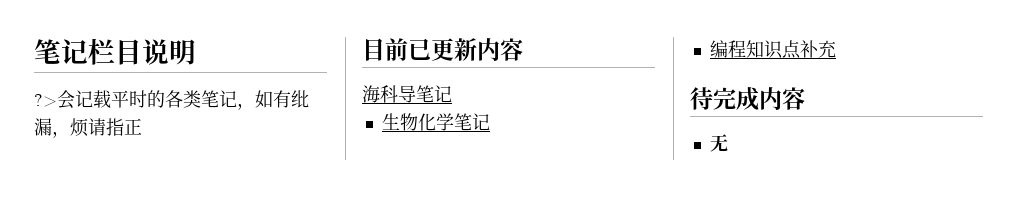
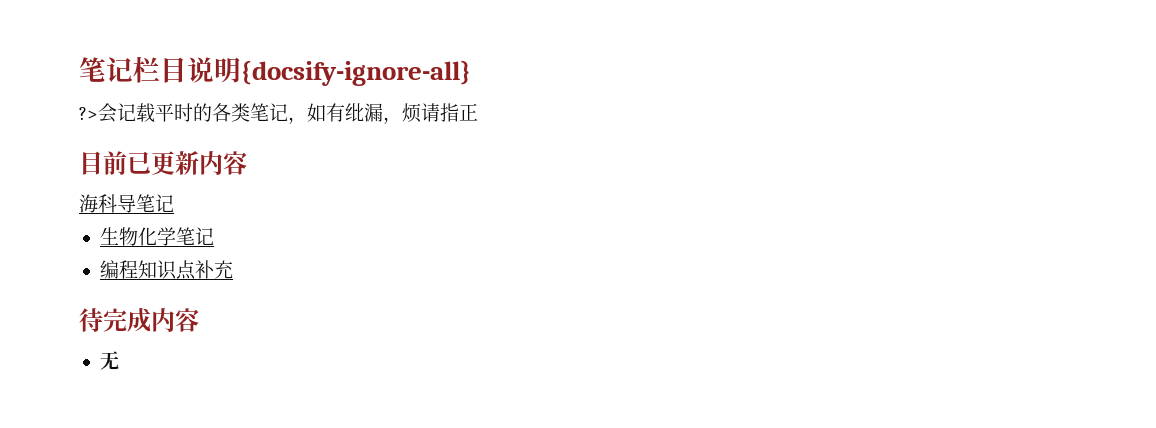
- 笔记栏目说明
+ 笔记栏目说明{docsify-ignore-all}

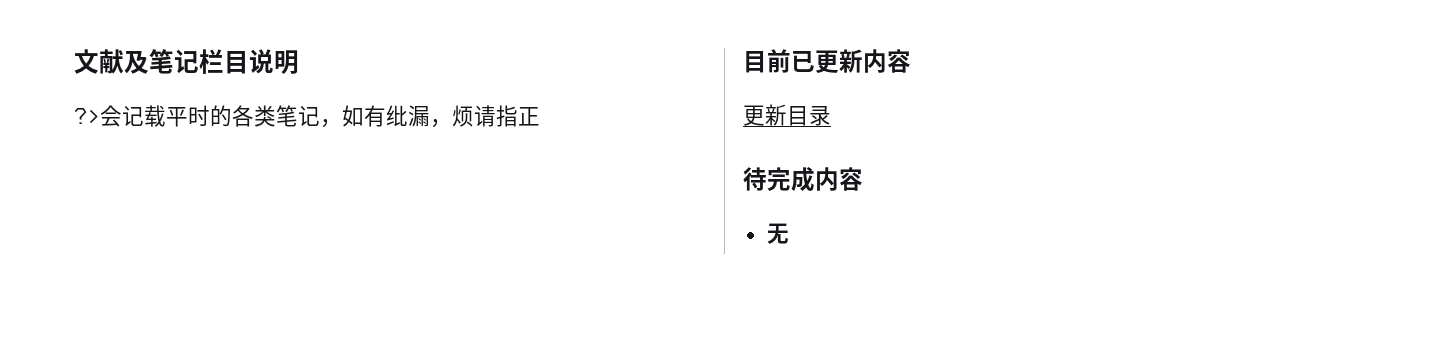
- 笔记栏目说明{docsify-ignore-all}
+ 文献及笔记栏目说明
- 海科导笔记
- 生物化学笔记
- 编程知识点补充
+ 更新目录

